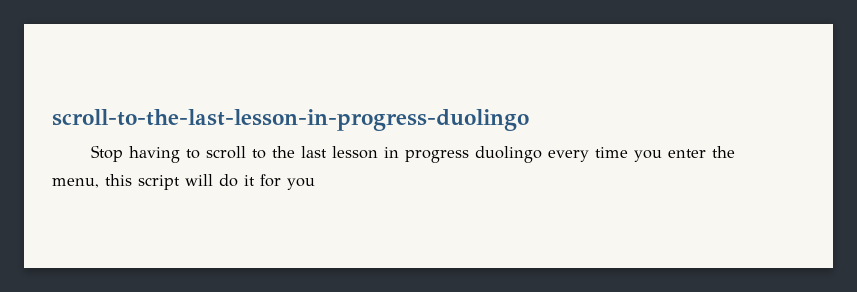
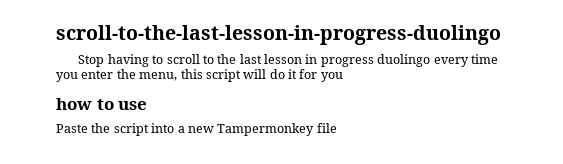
+ how to use
+ Paste the script into a new Tampermonkey file

